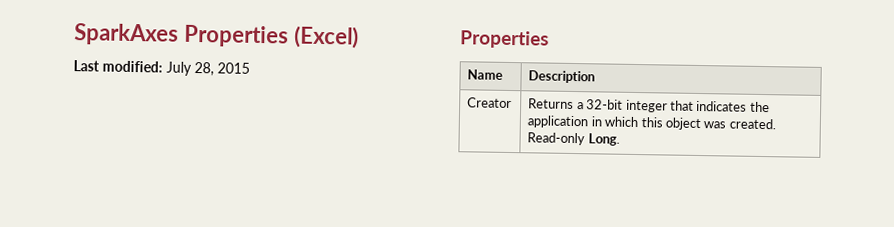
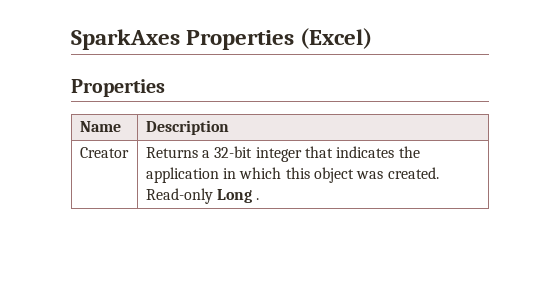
- Last modified: July 28, 2015
- Creator | Returns a 32-bit integer that indicates the application in which this object was created. Read-only Long.
+ Creator | Returns a 32-bit integer that indicates the application in which this object was created. Read-only Long .

